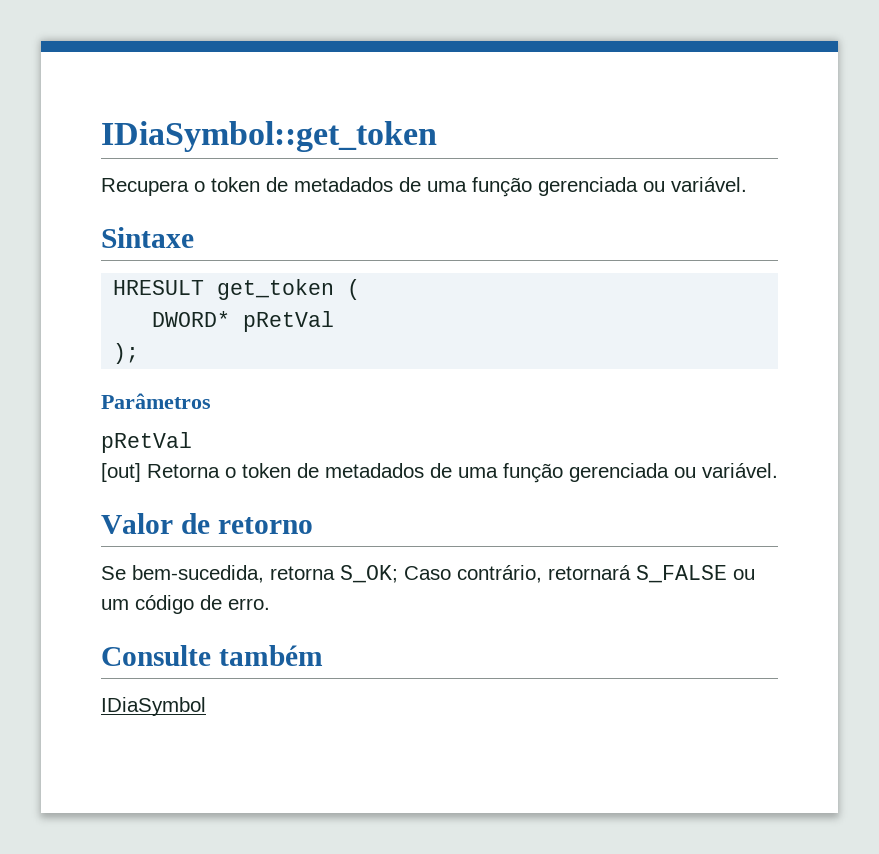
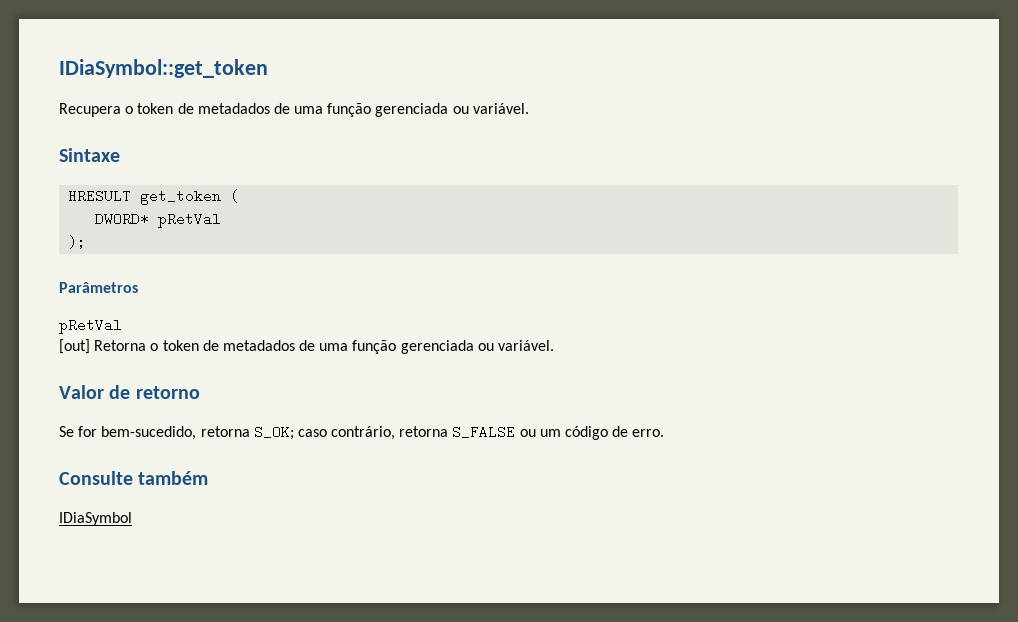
- Se bem-sucedida, retorna S_OK; Caso contrário, retornará S_FALSE ou um código de erro.
+ Se for bem-sucedido, retorna S_OK; caso contrário, retorna S_FALSE ou um código de erro.

